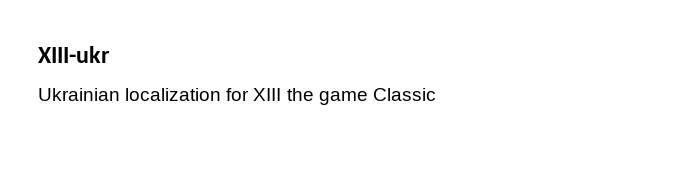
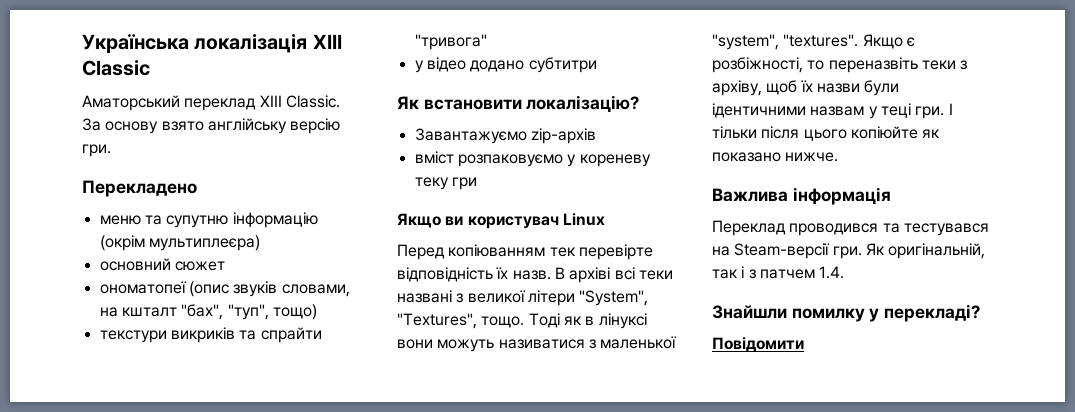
- XIII-ukr
- Ukrainian localization for XIII the game Classic
+ Українська локалізація XIII Classic
+ Аматорський переклад XIII Classic. За основу взято англійську версію гри.
+ Перекладено
+ меню та супутню інформацію (окрім мультиплеєра)
+ основний сюжет
+ ономатопеї (опис звуків словами, на кшталт "бах", "туп", тощо)
+ текстури викриків та спрайти "тривога"
+ у відео додано субтитри
+ Як встановити локалізацію?
+ Завантажуємо zip-архів
+ вміст розпаковуємо у кореневу теку гри
+ Якщо ви користувач Linux
+ Перед копіюванням тек перевірте відповідність їх назв. В архіві всі теки названі з великої літери "System", "Textures", тощо. Тоді як в лінуксі вони можуть називатися з маленької "system", "textures". Якщо є розбіжності, то переназвіть теки з архіву, щоб їх назви були ідентичними назвам у теці гри. І тільки після цього копіюйте як показано нижче.
+ Важлива інформація
+ Переклад проводився та тестувався на Steam-версії гри. Як оригінальній, так і з патчем 1.4.
+ Знайшли помилку у перекладі?
+ Повідомити

